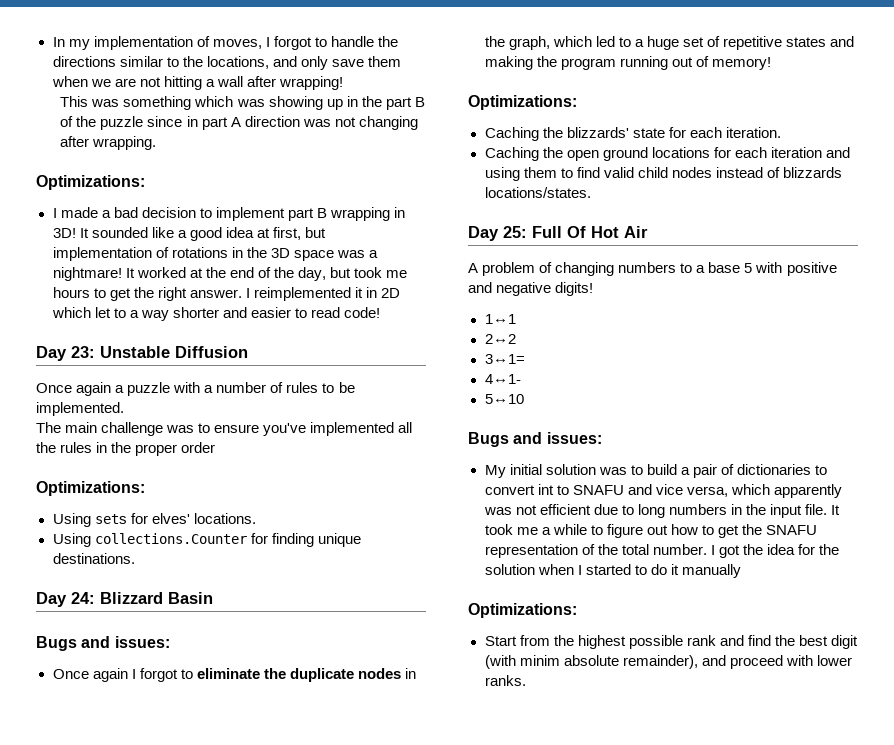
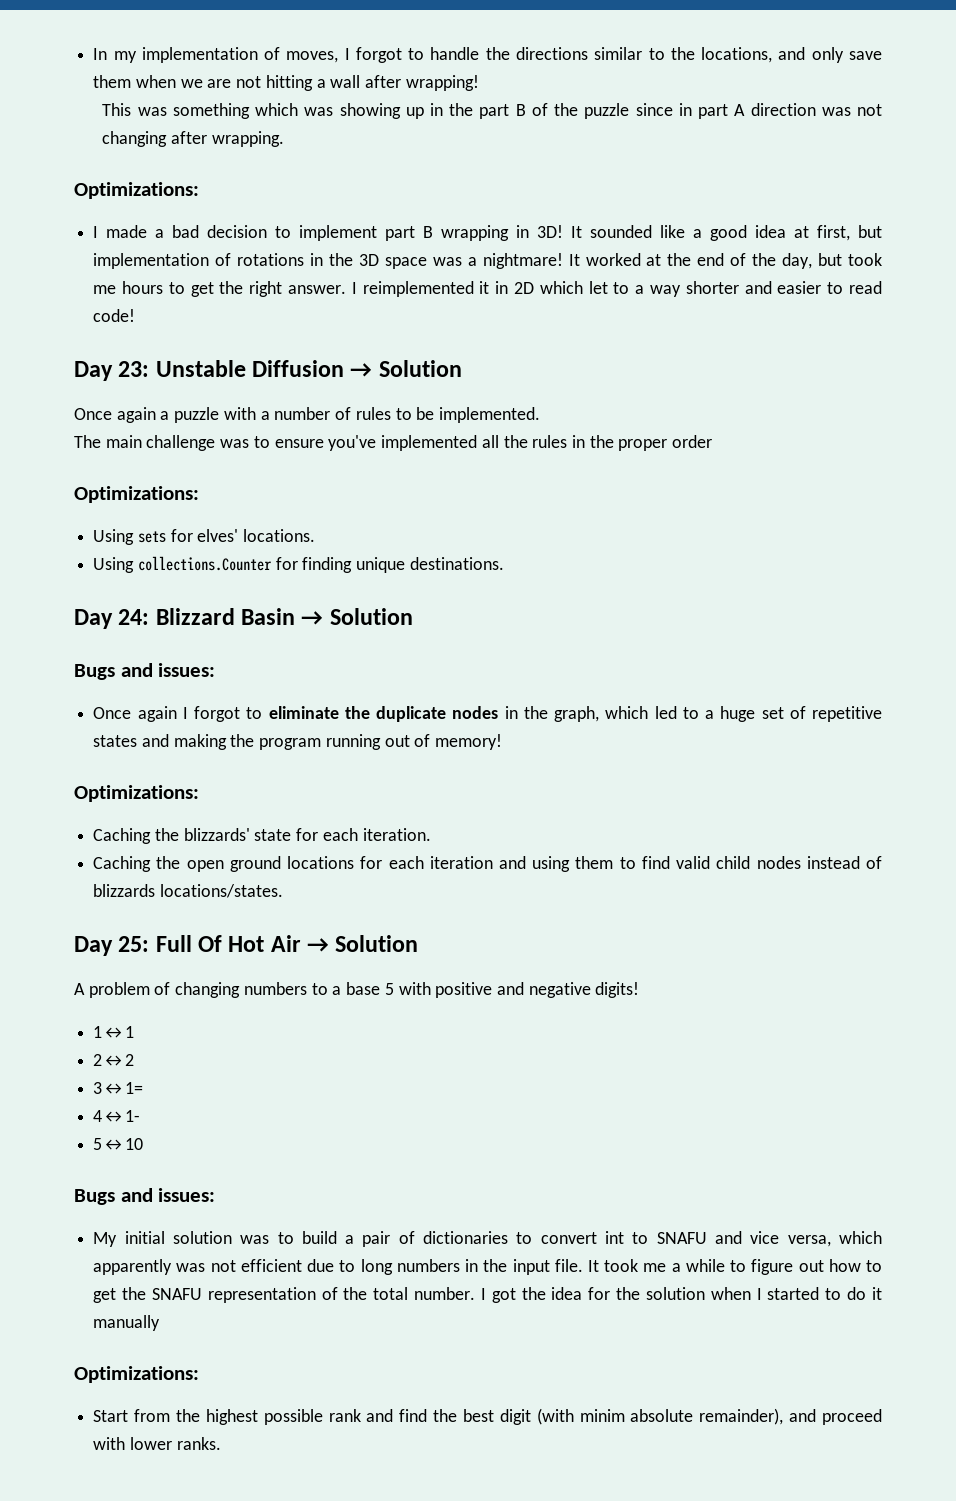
- Day 23: Unstable Diffusion
+ Day 23: Unstable Diffusion → Solution
- Day 24: Blizzard Basin
+ Day 24: Blizzard Basin → Solution
- Day 25: Full Of Hot Air
+ Day 25: Full Of Hot Air → Solution

